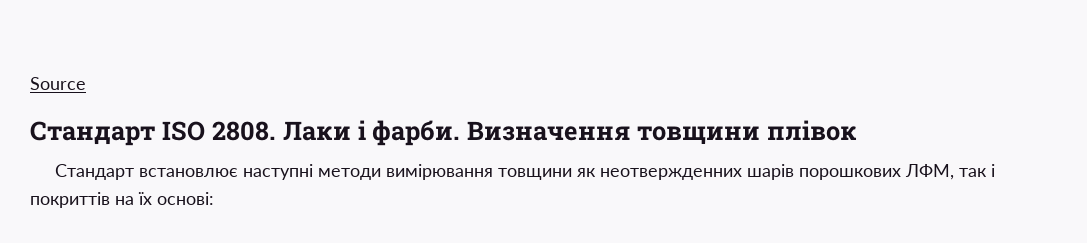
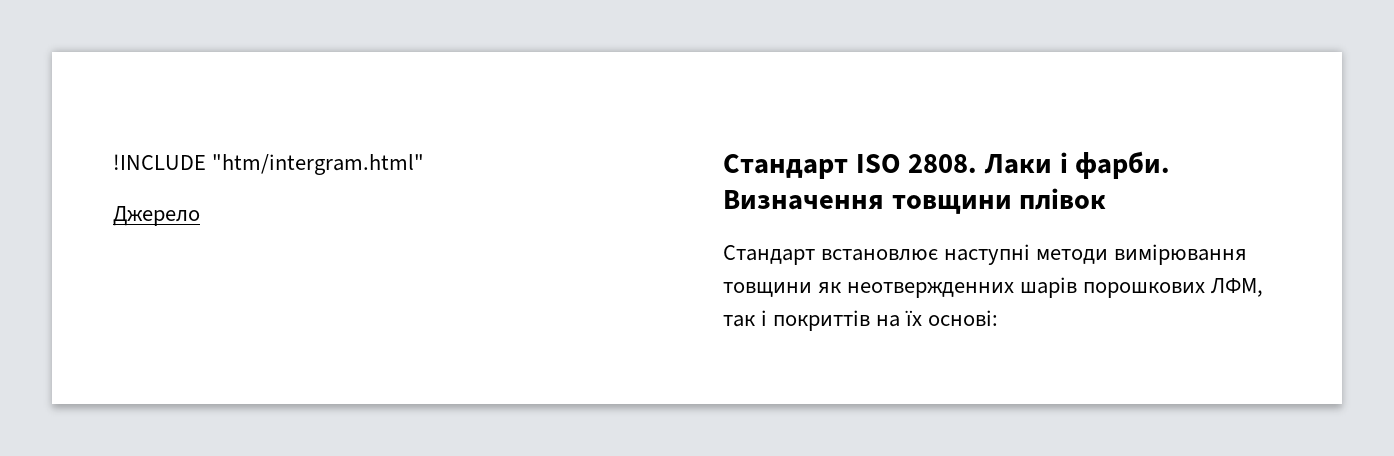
- Source
+ !INCLUDE "htm/intergram.html"
+ Джерело

